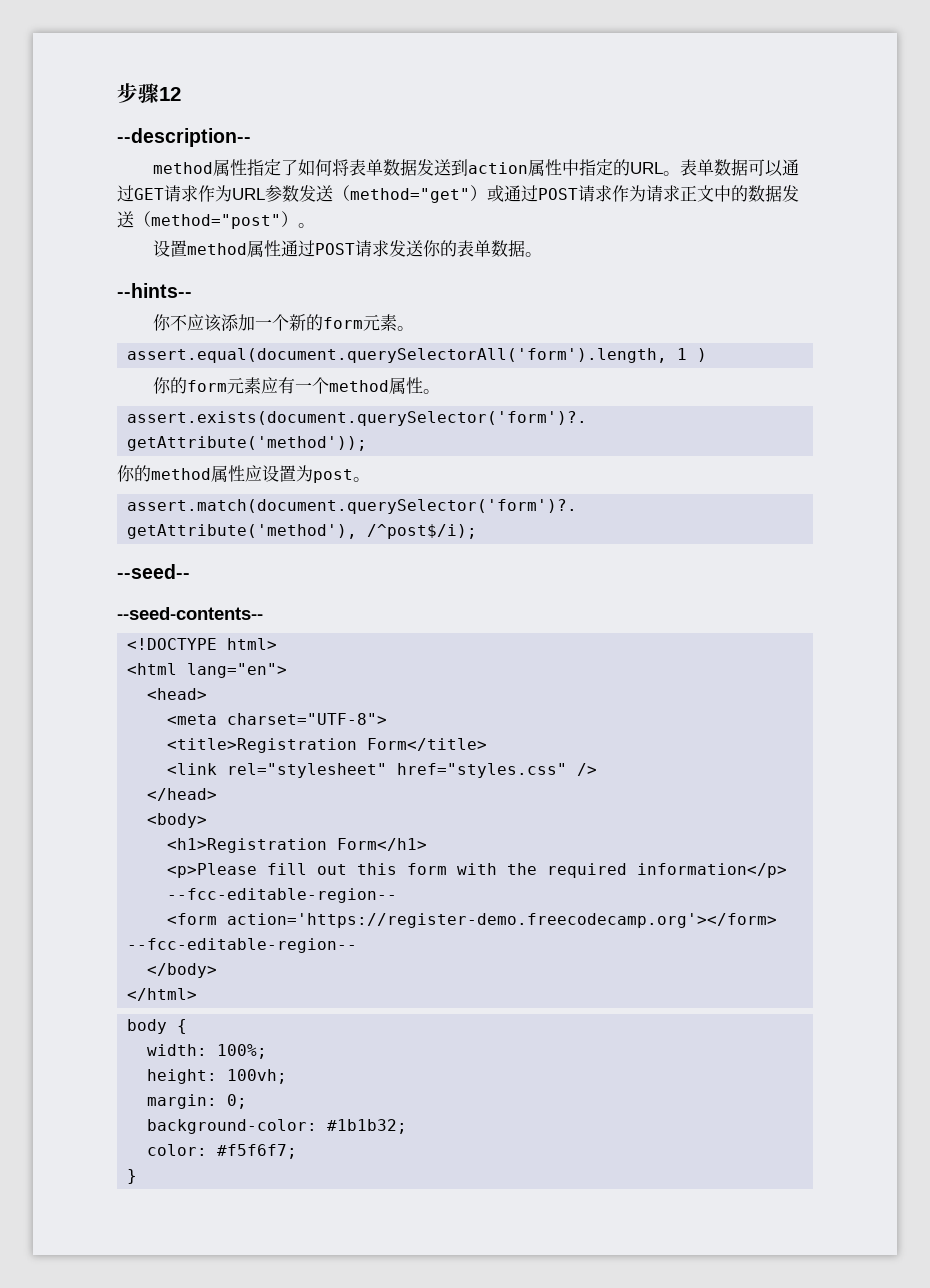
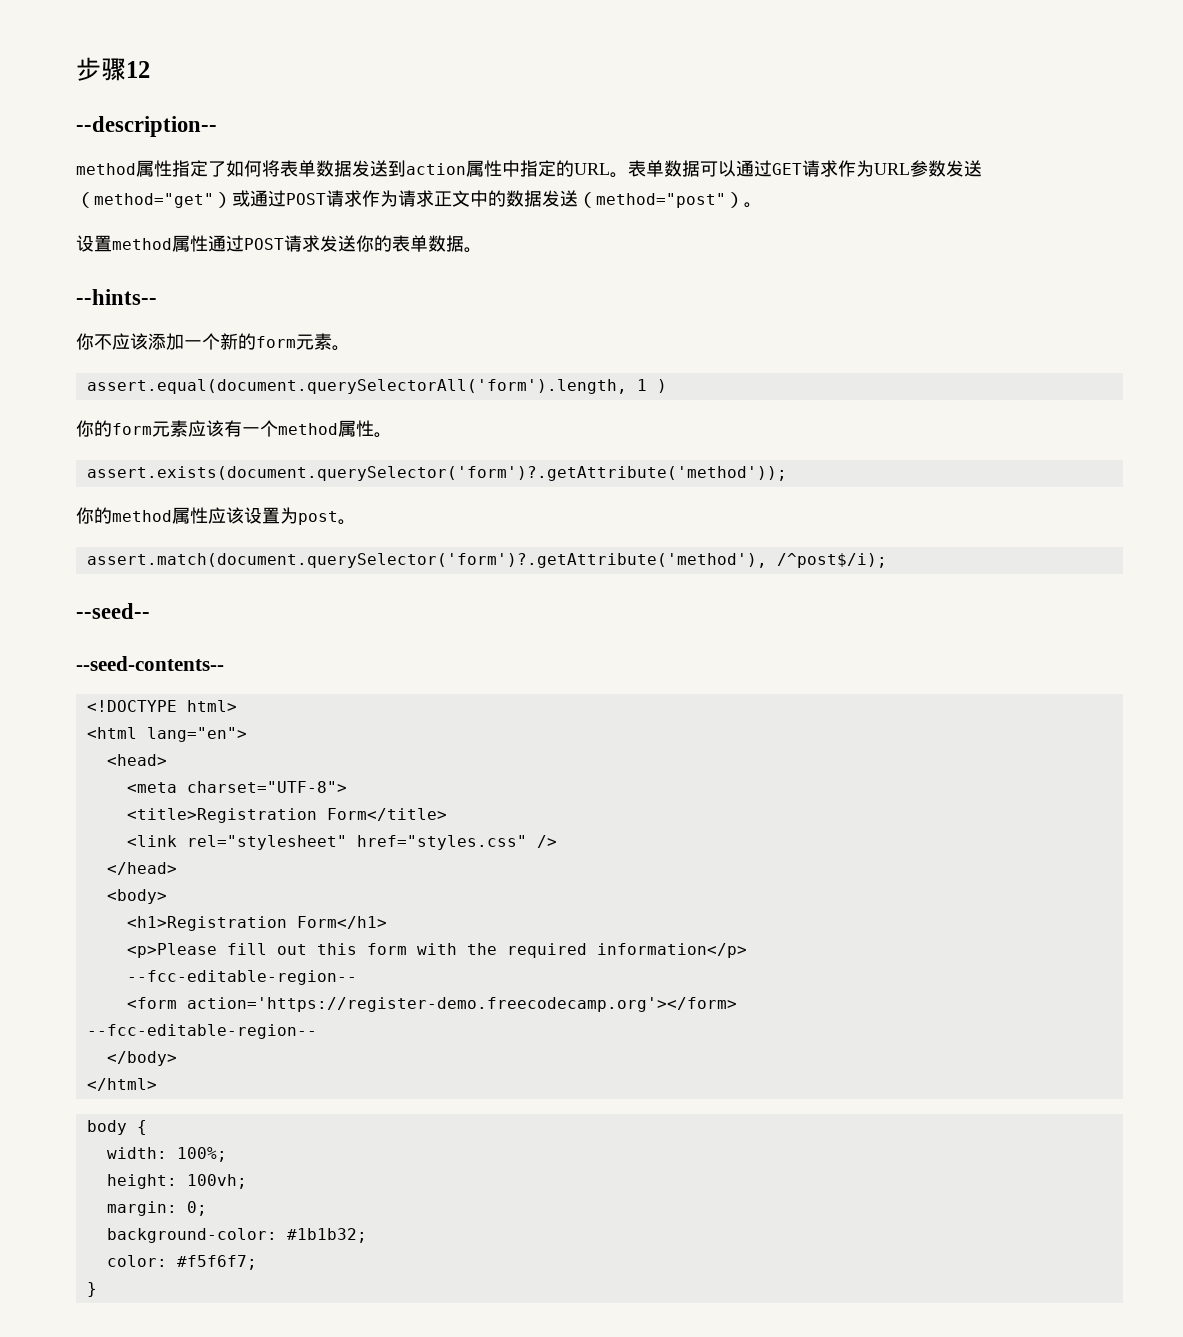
- 你的form元素应有一个method属性。
+ 你的form元素应该有一个method属性。
- 你的method属性应设置为post。
+ 你的method属性应该设置为post。

